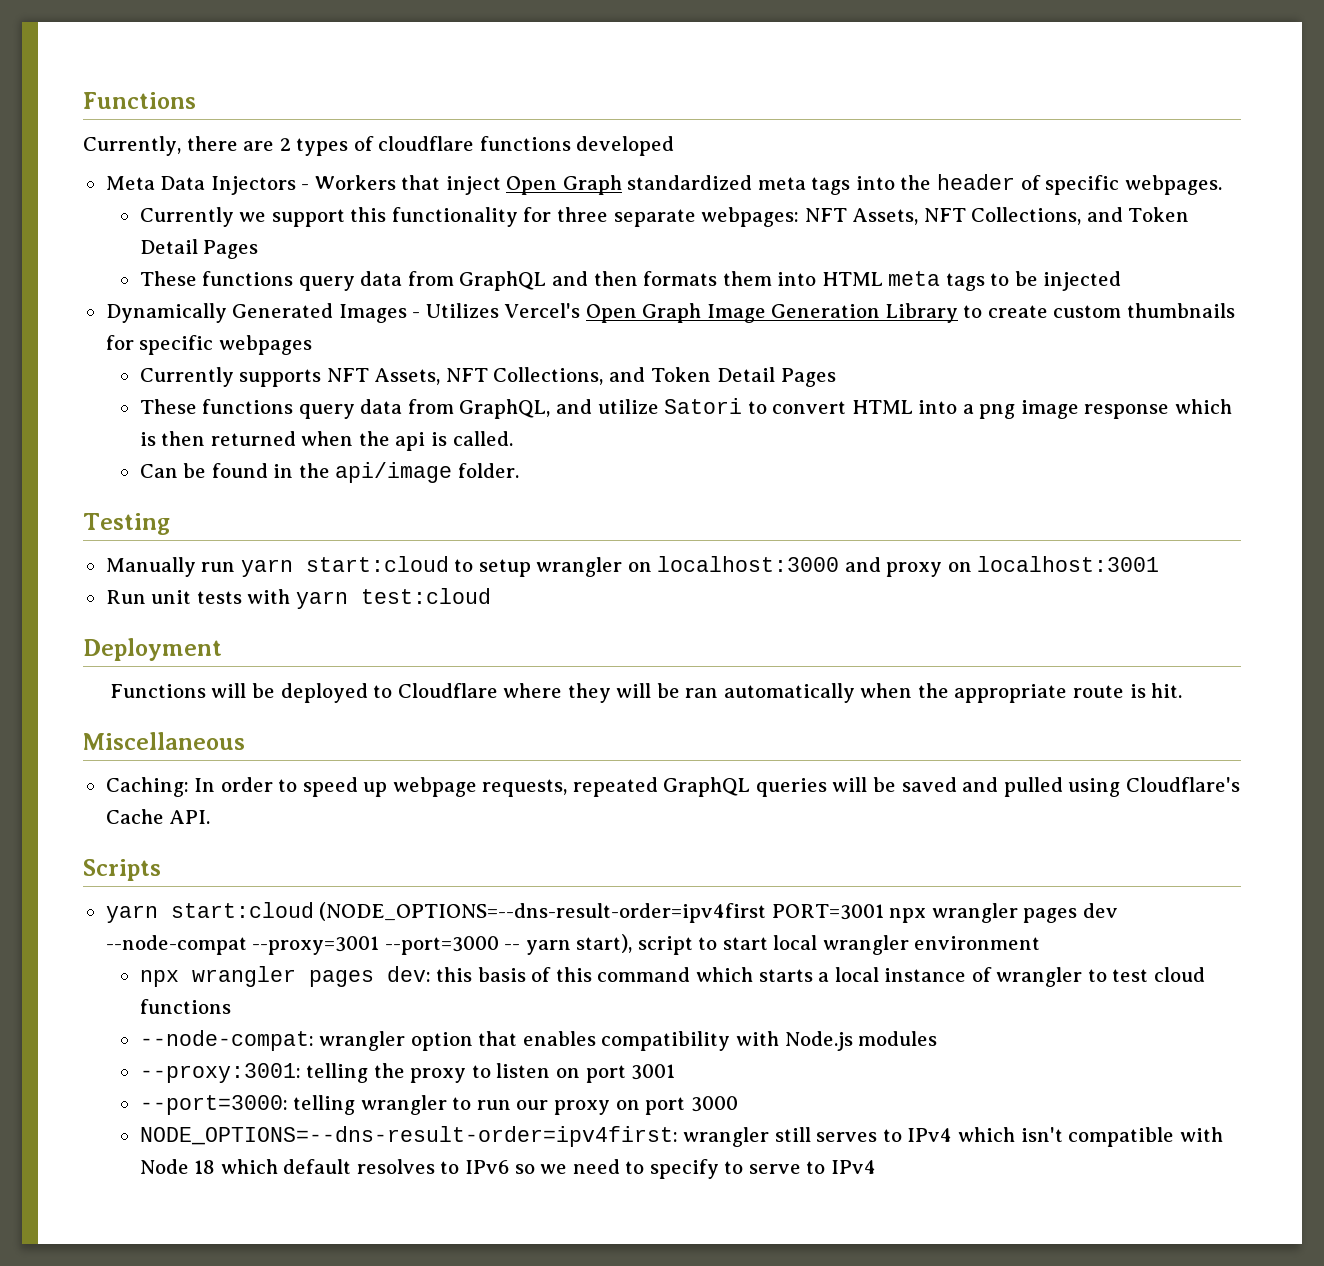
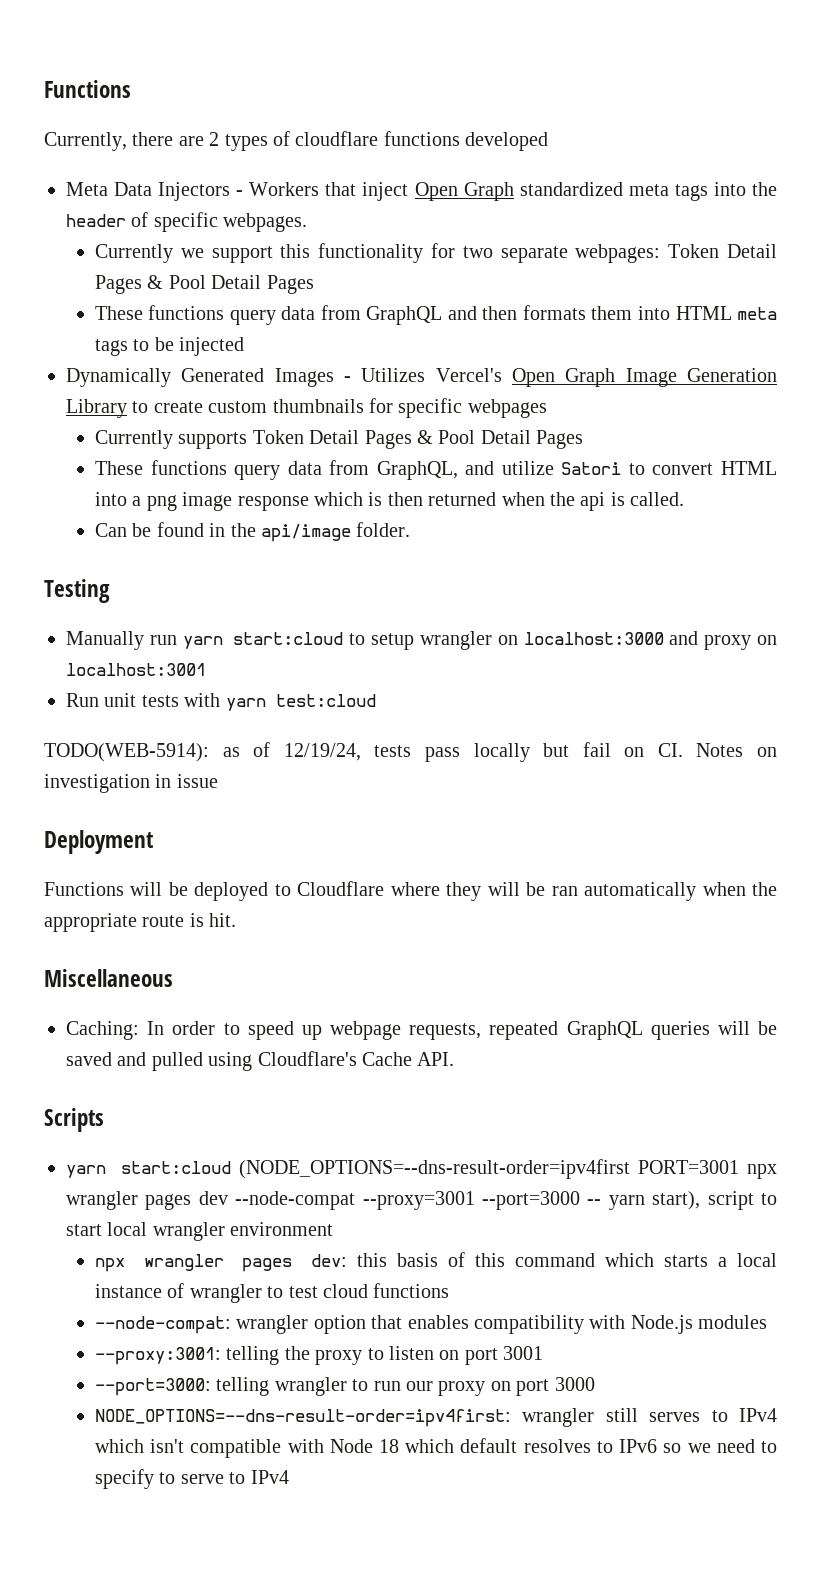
- Currently we support this functionality for three separate webpages: NFT Assets, NFT Collections, and Token Detail Pages
+ Currently we support this functionality for two separate webpages: Token Detail Pages & Pool Detail Pages
- Currently supports NFT Assets, NFT Collections, and Token Detail Pages
+ Currently supports Token Detail Pages & Pool Detail Pages
+ TODO(WEB-5914): as of 12/19/24, tests pass locally but fail on CI. Notes on investigation in issue

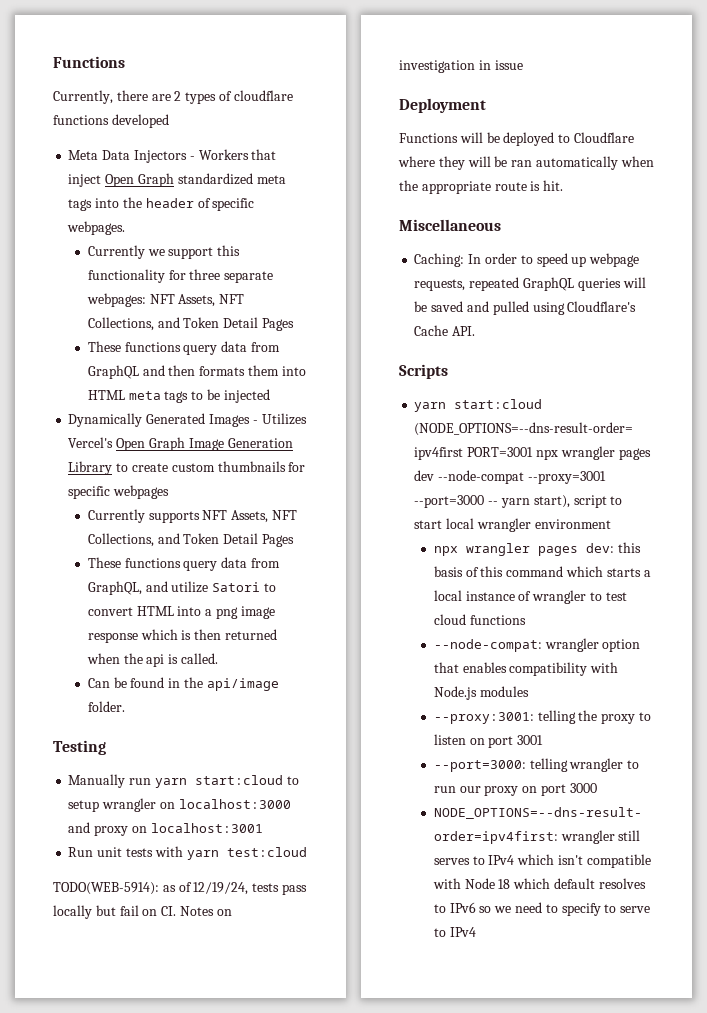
- Currently we support this functionality for two separate webpages: Token Detail Pages & Pool Detail Pages
+ Currently we support this functionality for three separate webpages: NFT Assets, NFT Collections, and Token Detail Pages
- Currently supports Token Detail Pages & Pool Detail Pages
+ Currently supports NFT Assets, NFT Collections, and Token Detail Pages

